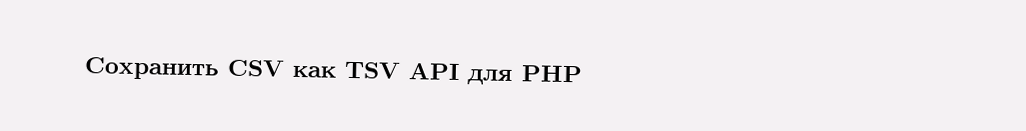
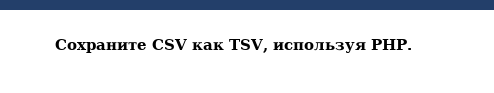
- Сохранить CSV как TSV API для PHP
+ Сохраните CSV как TSV, используя PHP.

